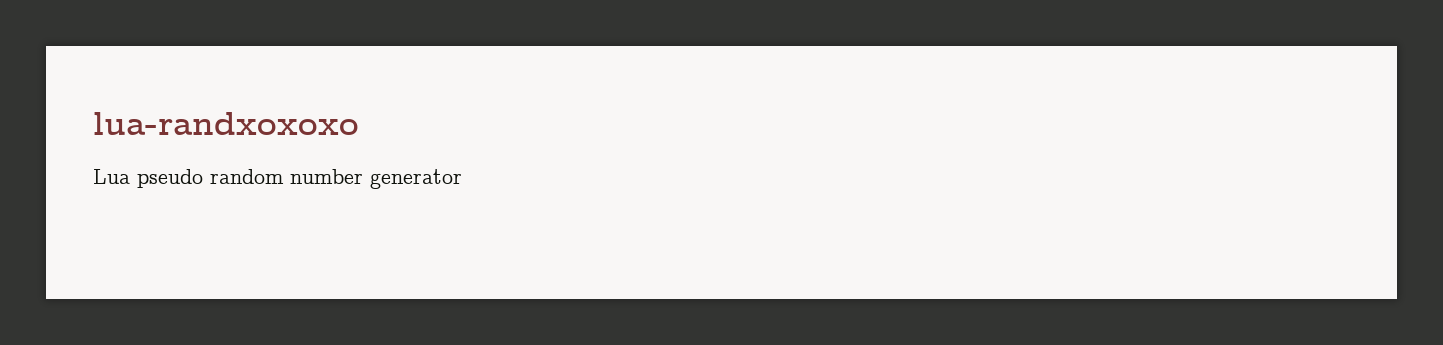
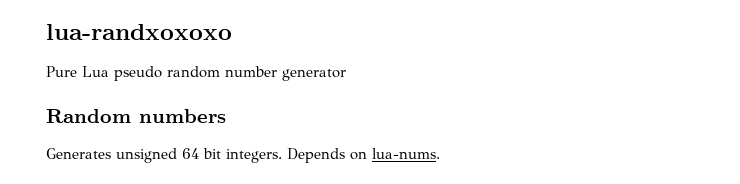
- Lua pseudo random number generator
+ Pure Lua pseudo random number generator
+ Random numbers
+ Generates unsigned 64 bit integers. Depends on lua-nums.

